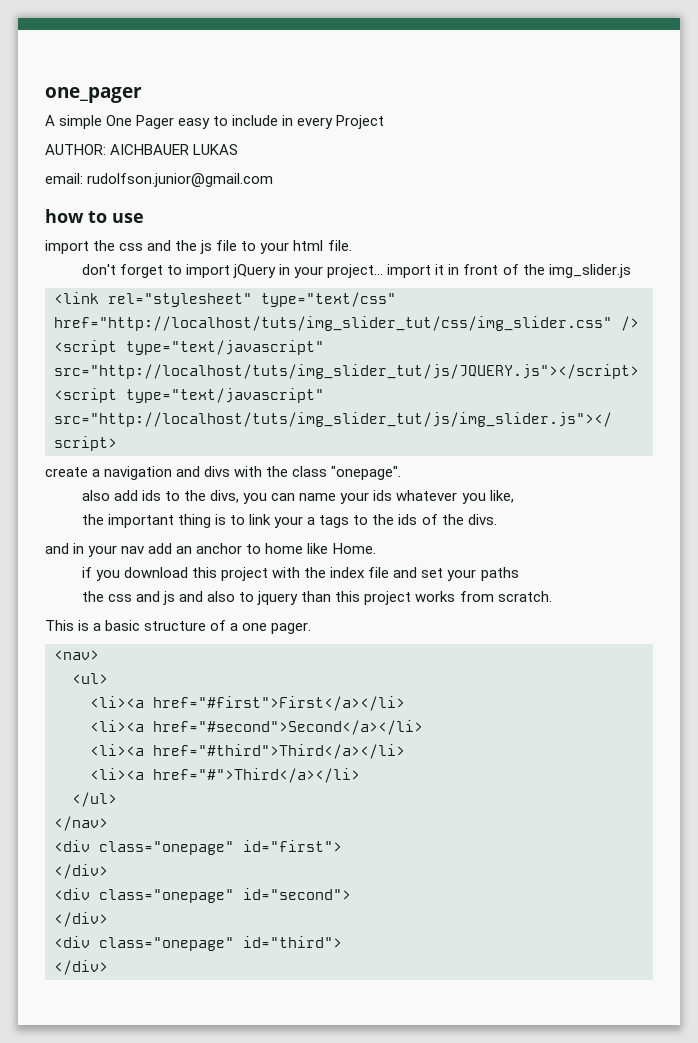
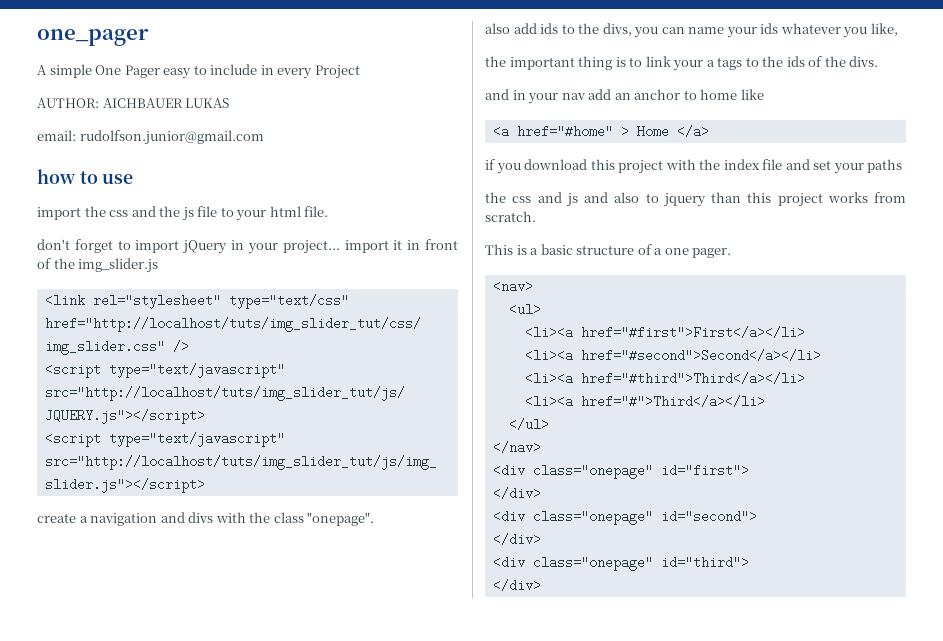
- and in your nav add an anchor to home like Home.
+ and in your nav add an anchor to home like
+ <a href="#home" > Home </a>

